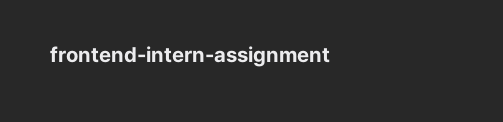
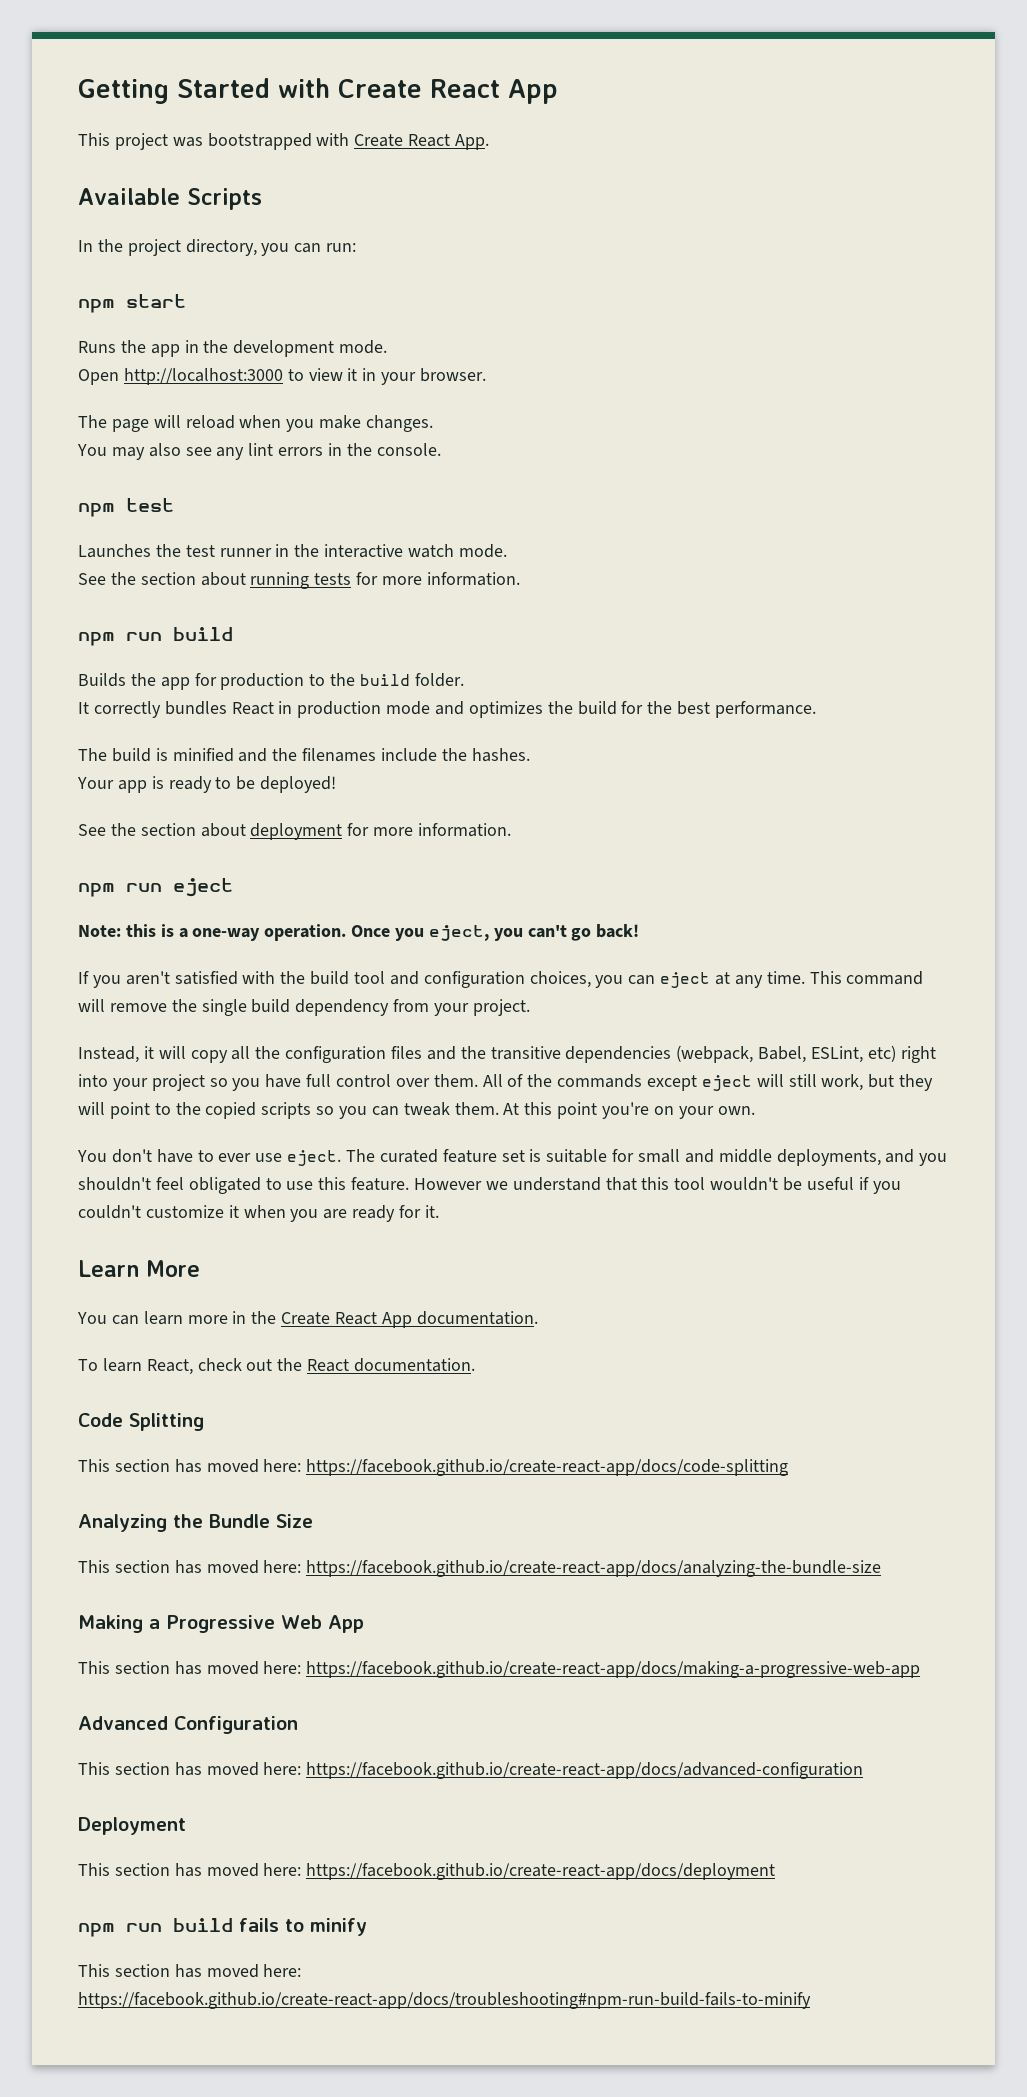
- frontend-intern-assignment
+ Getting Started with Create React App
+ This project was bootstrapped with Create React App.
+ Available Scripts
+ In the project directory, you can run:
+ npm start
+ Runs the app in the development mode.
+ Open http://localhost:3000 to view it in your browser.
+ The page will reload when you make changes.
+ You may also see any lint errors in the console.
+ npm test
+ Launches the test runner in the interactive watch mode.
+ See the section about running tests for more information.
+ npm run build
+ Builds the app for production to the build folder.
+ It correctly bundles React in production mode and optimizes the build for the best performance.
+ The build is minified and the filenames include the hashes.
+ Your app is ready to be deployed!
+ See the section about deployment for more information.
+ npm run eject
+ Note: this is a one-way operation. Once you eject, you can't go back!
+ If you aren't satisfied with the build tool and configuration choices, you can eject at any time. This command will remove the single build dependency from your project.
+ Instead, it will copy all the configuration files and the transitive dependencies (webpack, Babel, ESLint, etc) right into your project so you have full control over them. All of the commands except eject will still work, but they will point to the copied scripts so you can tweak them. At this point you're on your own.
+ You don't have to ever use eject. The curated feature set is suitable for small and middle deployments, and you shouldn't feel obligated to use this feature. However we understand that this tool wouldn't be useful if you couldn't customize it when you are ready for it.
+ Learn More
+ You can learn more in the Create React App documentation.
+ To learn React, check out the React documentation.
+ Code Splitting
+ This section has moved here: https://facebook.github.io/create-react-app/docs/code-splitting
+ Analyzing the Bundle Size
+ This section has moved here: https://facebook.github.io/create-react-app/docs/analyzing-the-bundle-size
+ Making a Progressive Web App
+ This section has moved here: https://facebook.github.io/create-react-app/docs/making-a-progressive-web-app
+ Advanced Configuration
+ This section has moved here: https://facebook.github.io/create-react-app/docs/advanced-configuration
+ Deployment
+ This section has moved here: https://facebook.github.io/create-react-app/docs/deployment
+ npm run build fails to minify
+ This section has moved here: https://facebook.github.io/create-react-app/docs/troubleshooting#npm-run-build-fails-to-minify

